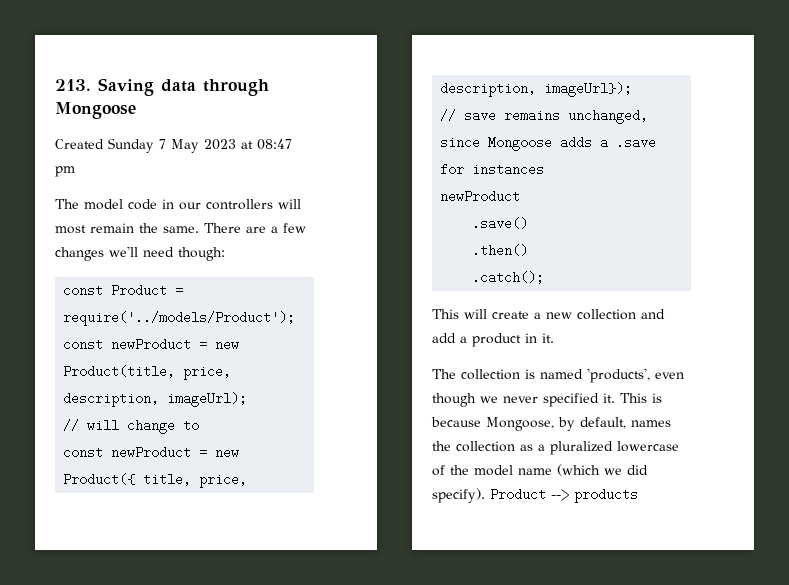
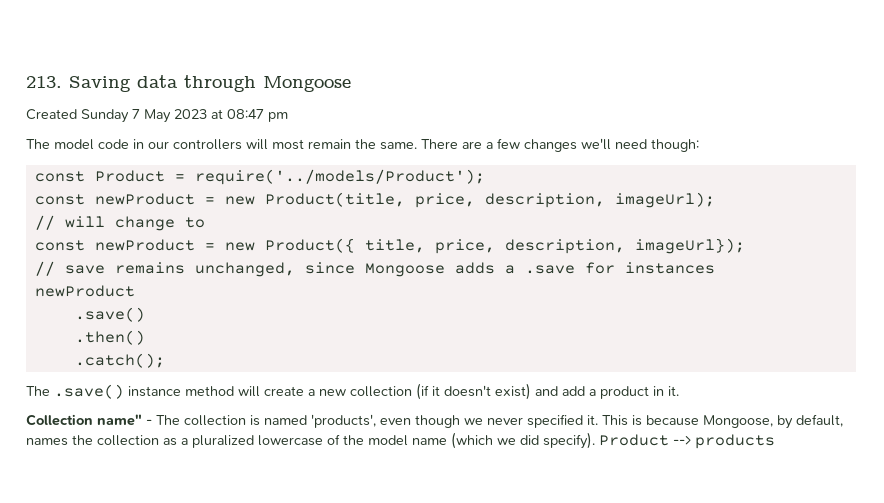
- This will create a new collection and add a product in it.
+ The .save() instance method will create a new collection (if it doesn't exist) and add a product in it.
- The collection is named 'products', even though we never specified it.
+ Collection name" - The collection is named 'products', even though we never specified it.

